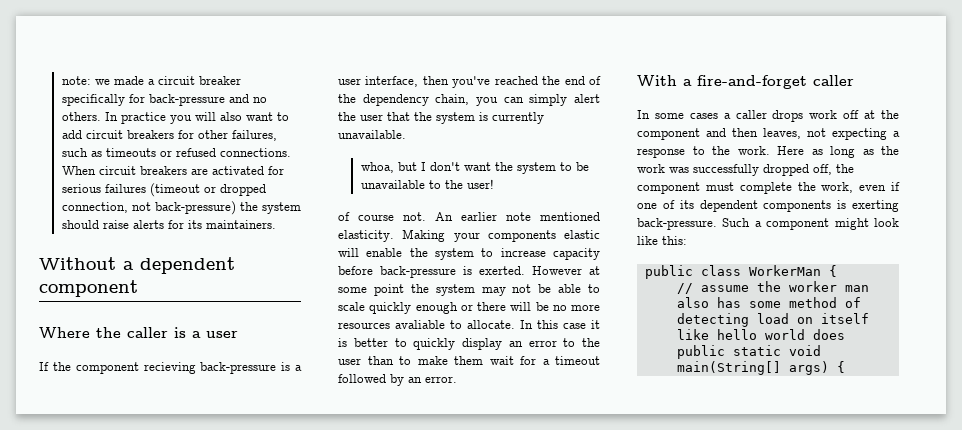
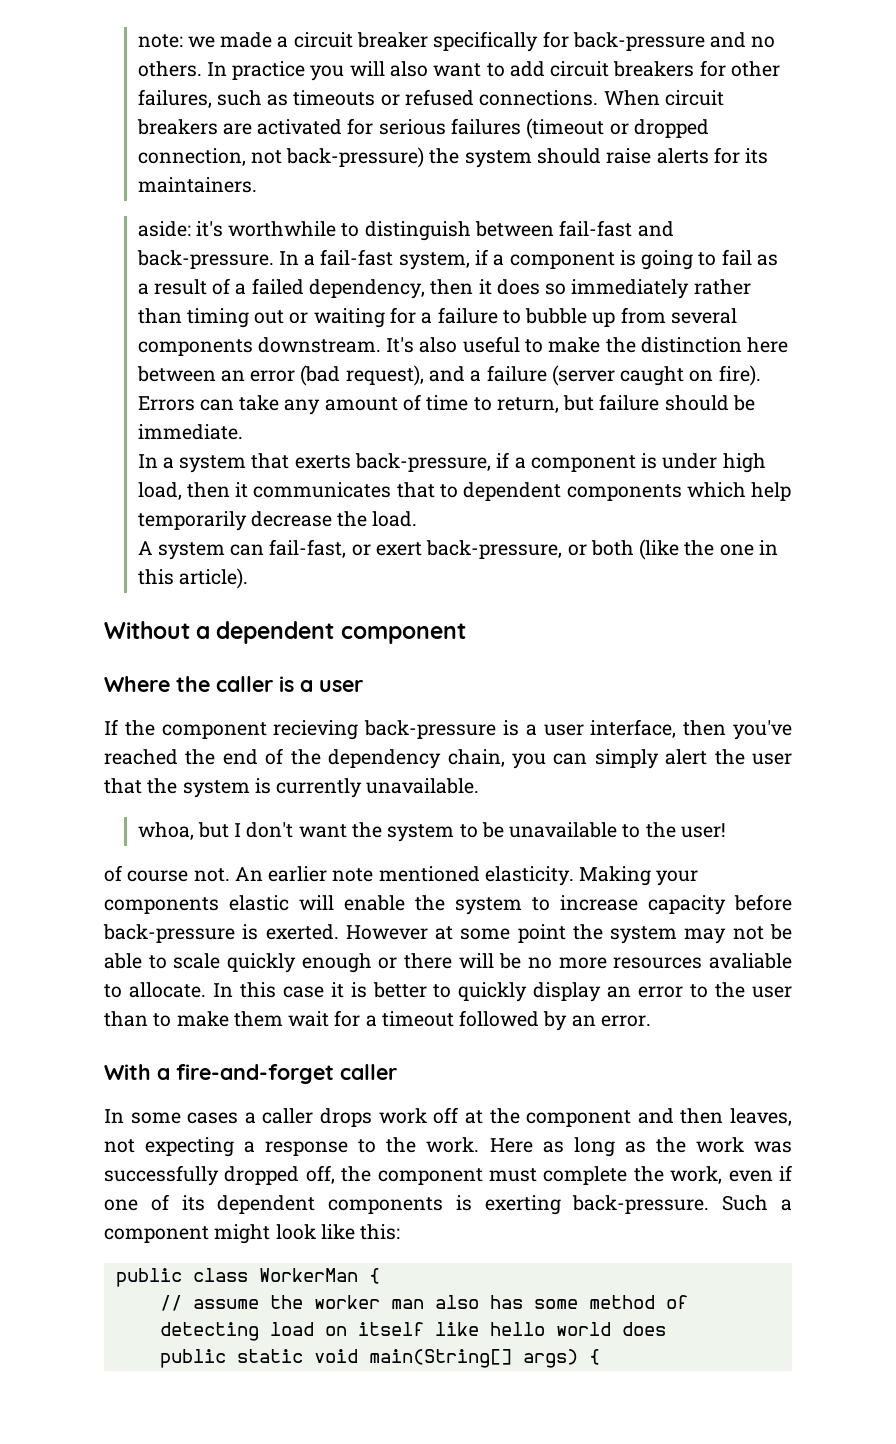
+ aside: it's worthwhile to distinguish between fail-fast and back-pressure. In a fail-fast system, if a component is going to fail as a result of a failed dependency, then it does so immediately rather than timing out or waiting for a failure to bubble up from several components downstream. It's also useful to make the distinction here between an error (bad request), and a failure (server caught on fire). Errors can take any amount of time to return, but failure should be immediate.
+ In a system that exerts back-pressure, if a component is under high load, then it communicates that to dependent components which help temporarily decrease the load.
+ A system can fail-fast, or exert back-pressure, or both (like the one in this article).

